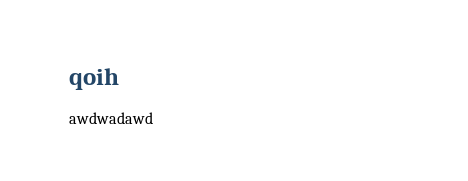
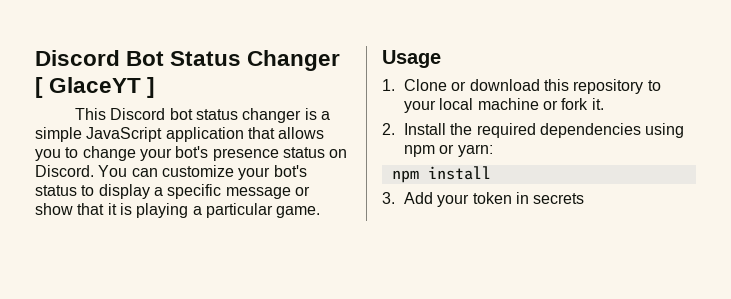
- qoih
- awdwadawd
+ Discord Bot Status Changer [ GlaceYT ]
+ This Discord bot status changer is a simple JavaScript application that allows you to change your bot's presence status on Discord. You can customize your bot's status to display a specific message or show that it is playing a particular game.
+ Usage
+ 1. Clone or download this repository to your local machine or fork it.
+ 2. Install the required dependencies using npm or yarn:
+ npm install
+ 3. Add your token in secrets

